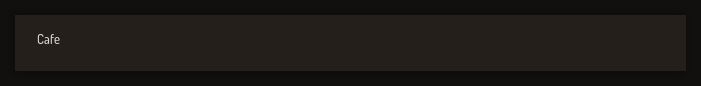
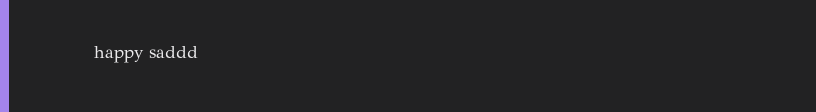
- Cafe
+ happy saddd

